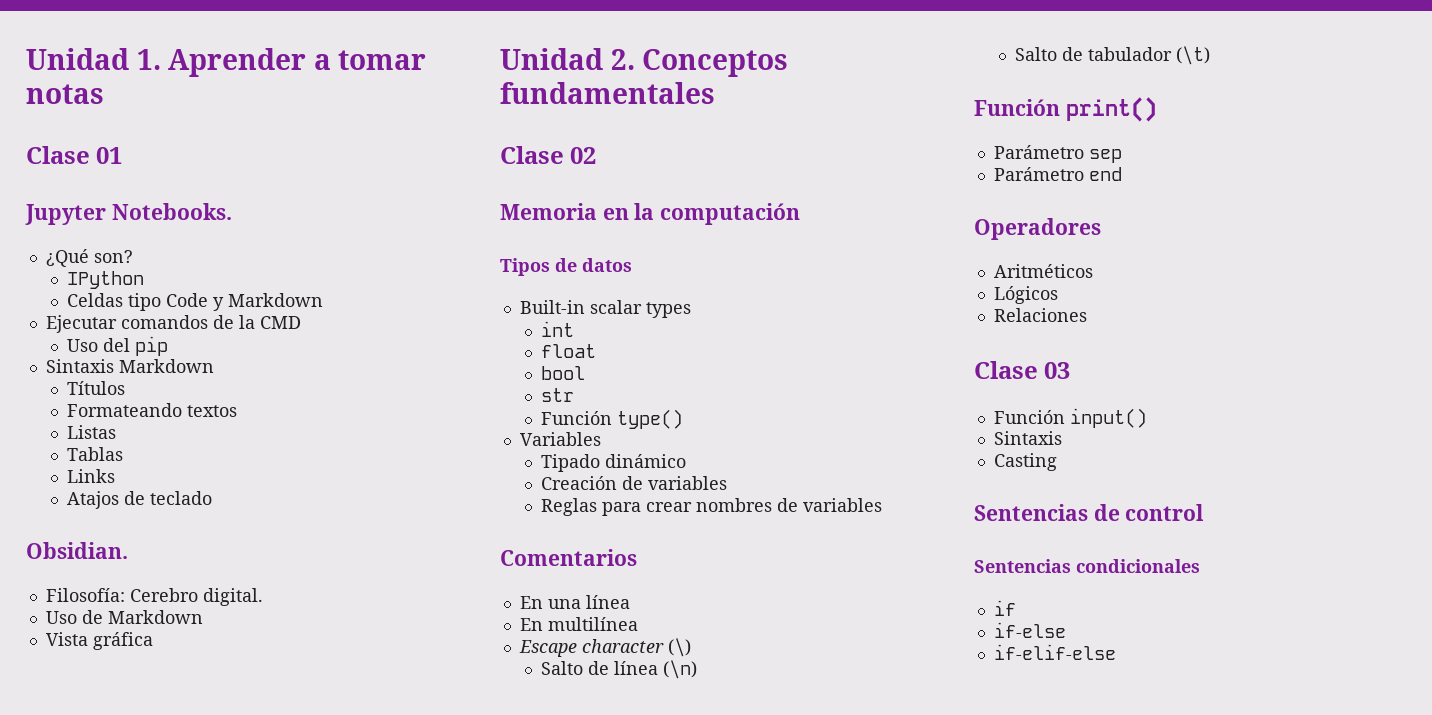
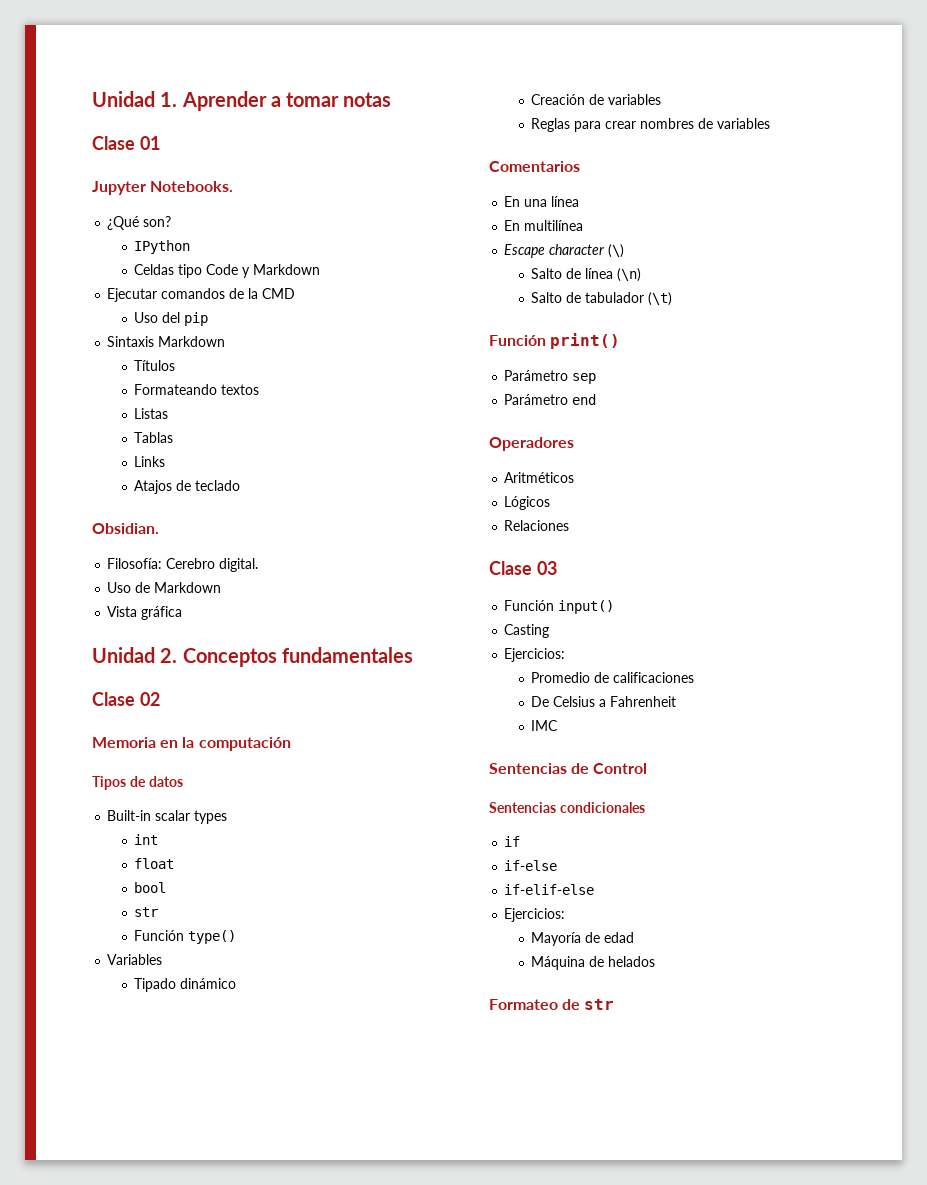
  Función input()
- Sintaxis
  Casting
+ Ejercicios:
+ Promedio de calificaciones
+ De Celsius a Fahrenheit
+ IMC
- Sentencias de control
+ Sentencias de Control
  if-elif-else
+ Ejercicios:
+ Mayoría de edad
+ Máquina de helados
+ Formateo de str

